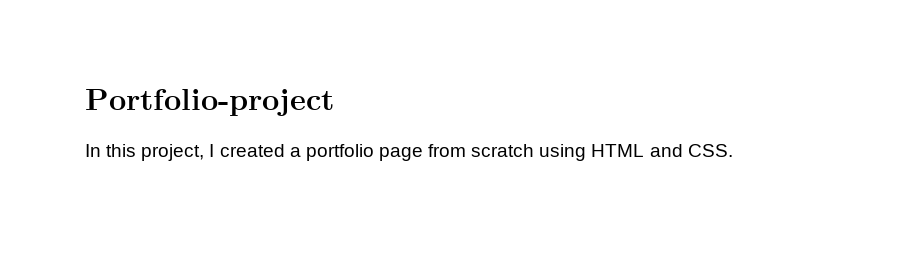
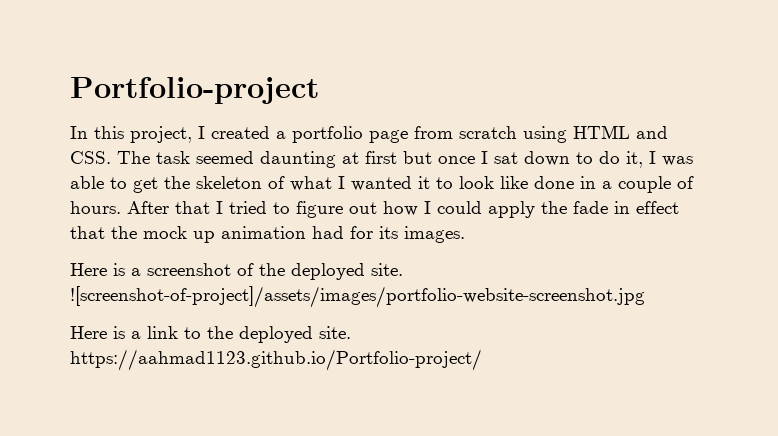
- In this project, I created a portfolio page from scratch using HTML and CSS.
+ In this project, I created a portfolio page from scratch using HTML and CSS. The task seemed daunting at first but once I sat down to do it, I was able to get the skeleton of what I wanted it to look like done in a couple of hours. After that I tried to figure out how I could apply the fade in effect that the mock up animation had for its images.
+ Here is a screenshot of the deployed site. ![screenshot-of-project]/assets/images/portfolio-website-screenshot.jpg
+ Here is a link to the deployed site. https://aahmad1123.github.io/Portfolio-project/

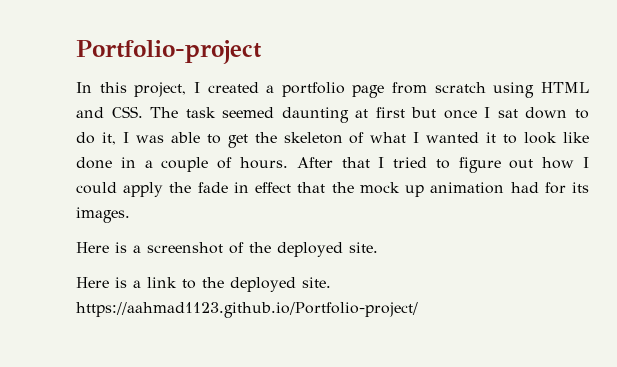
- ![screenshot-of-project]/assets/images/portfolio-website-screenshot.jpg

